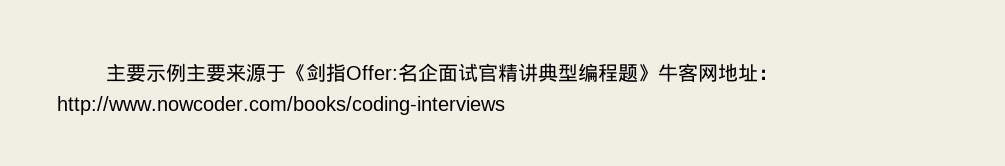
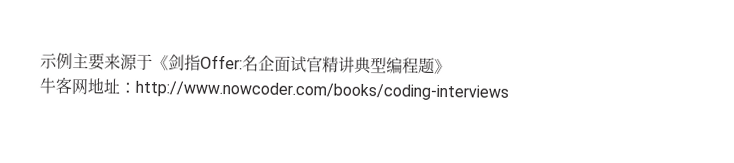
- 主要示例主要来源于《剑指Offer:名企面试官精讲典型编程题》牛客网地址：http://www.nowcoder.com/books/coding-interviews
+ 示例主要来源于《剑指Offer:名企面试官精讲典型编程题》
+ 牛客网地址：http://www.nowcoder.com/books/coding-interviews

